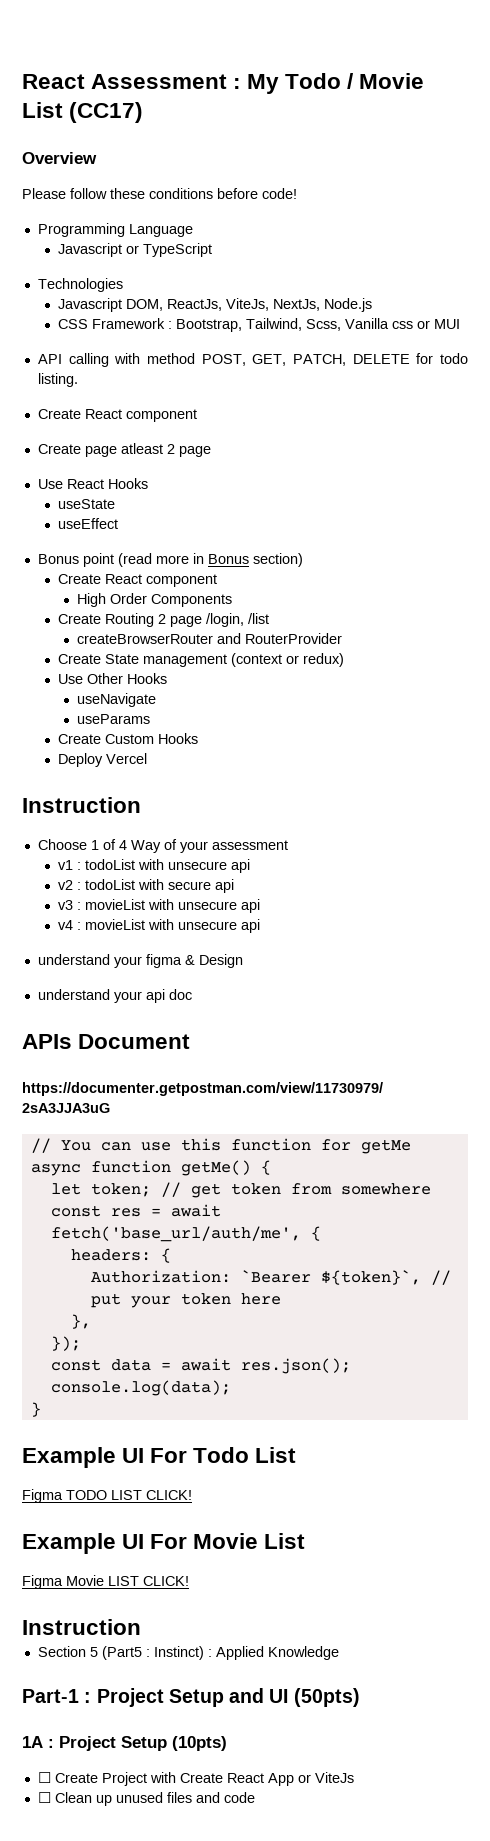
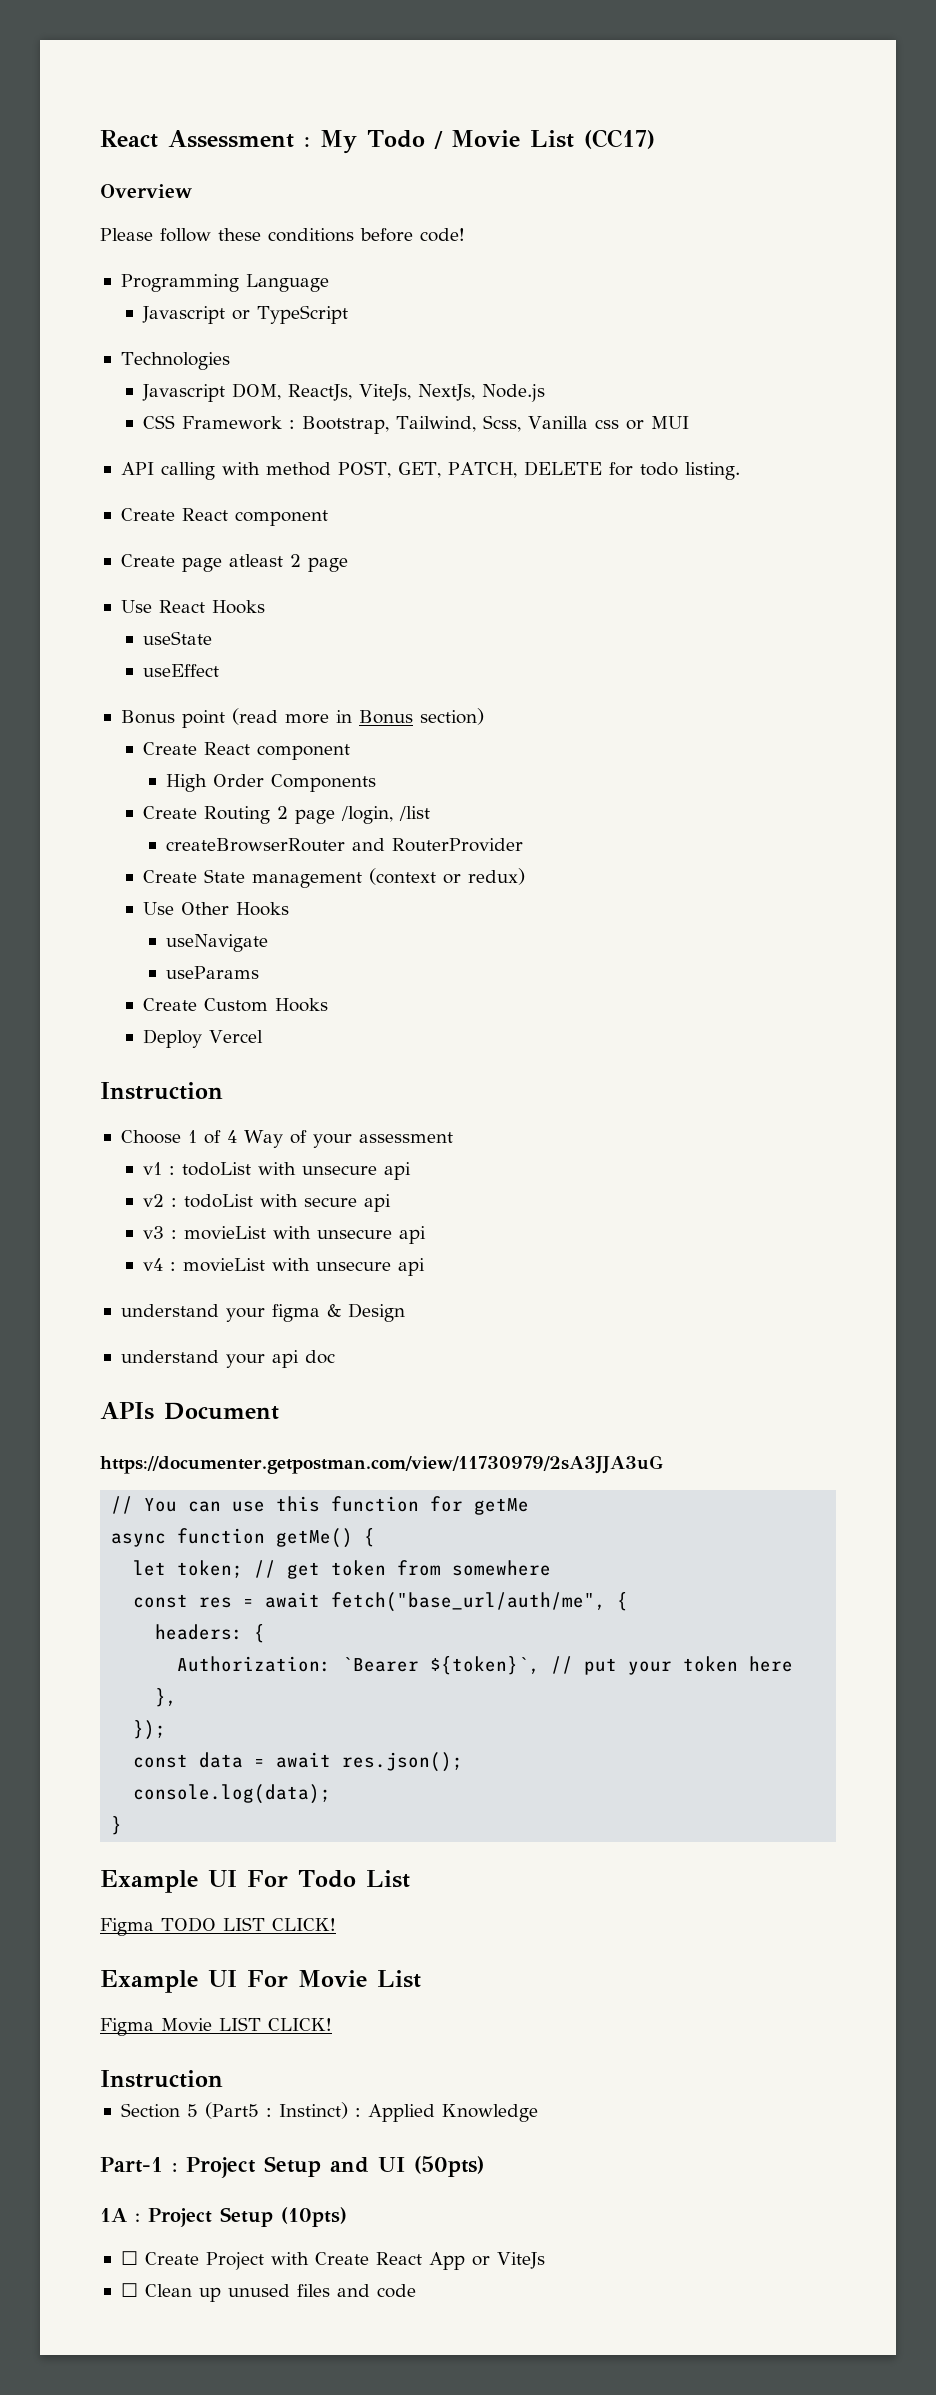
- const res = await fetch('base_url/auth/me', {
+ const res = await fetch("base_url/auth/me", {

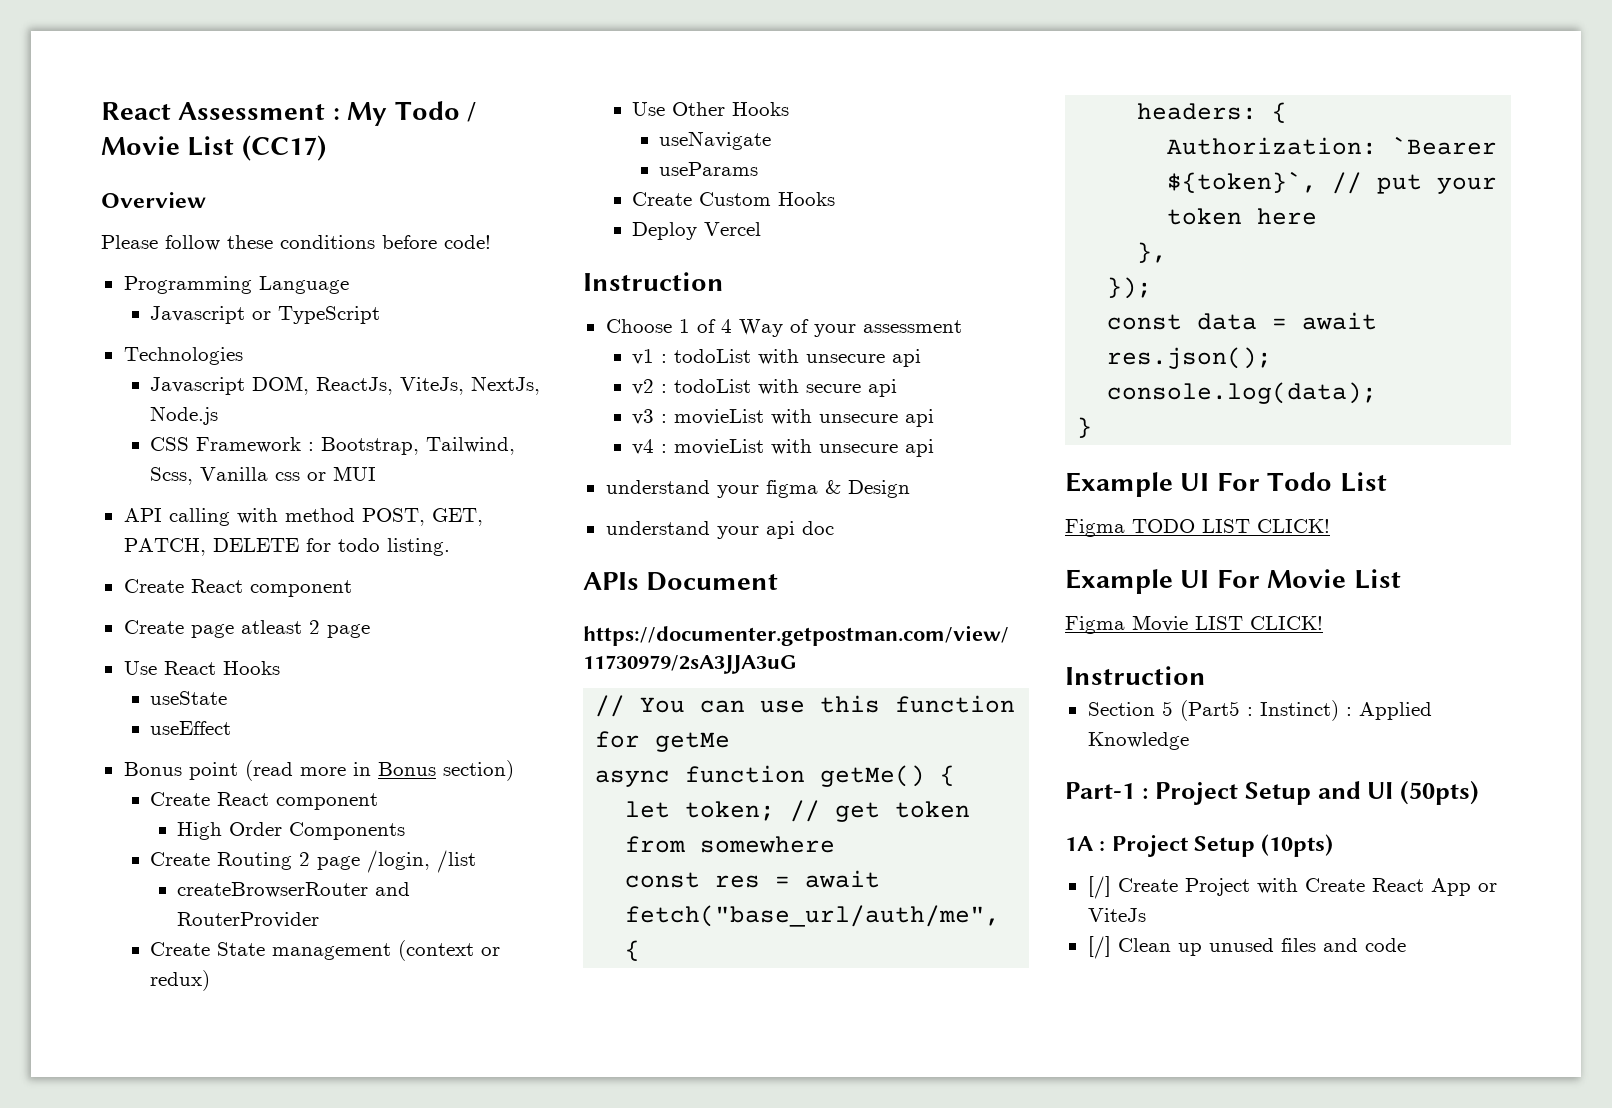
- ☐ Create Project with Create React App or ViteJs
+ [/] Create Project with Create React App or ViteJs
- ☐ Clean up unused files and code
+ [/] Clean up unused files and code

